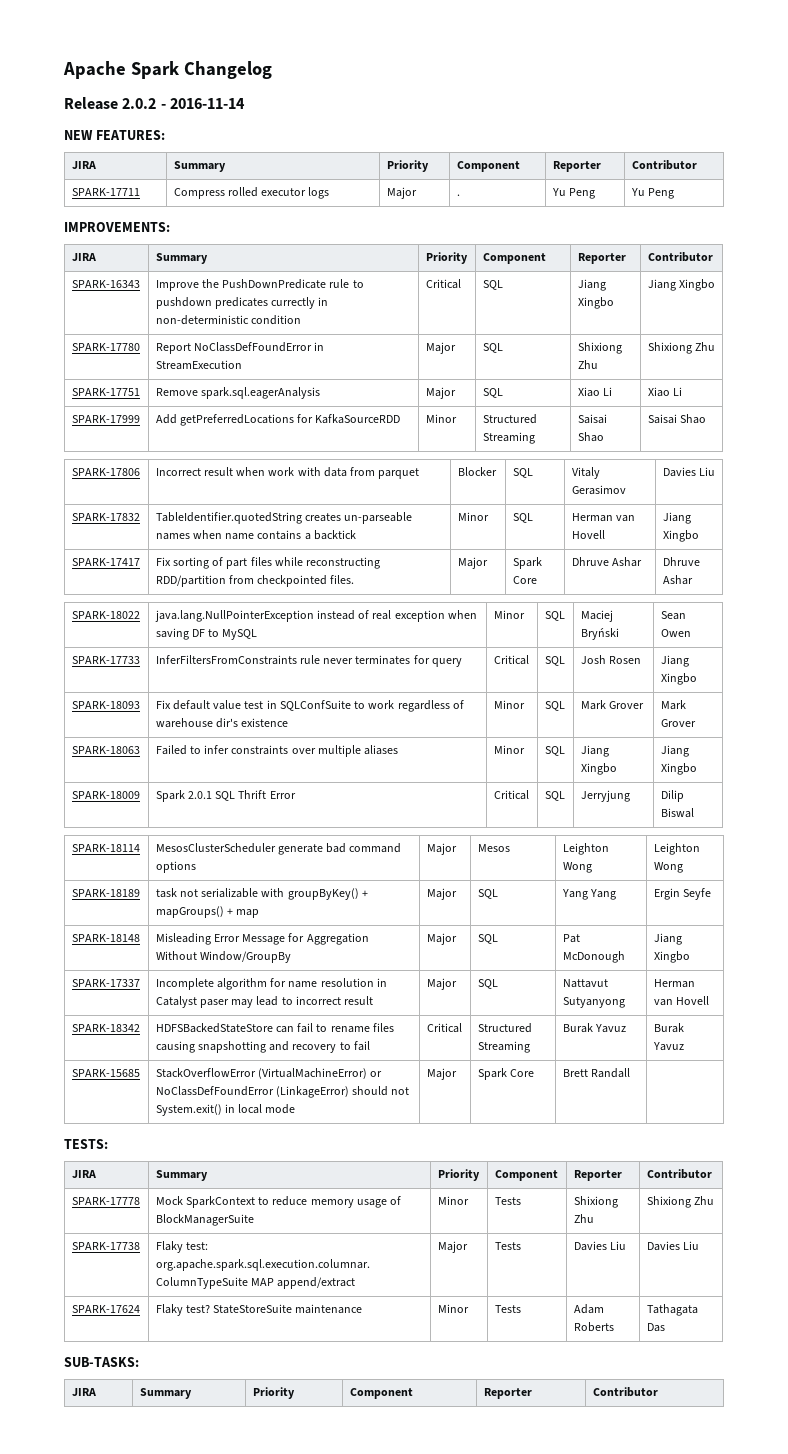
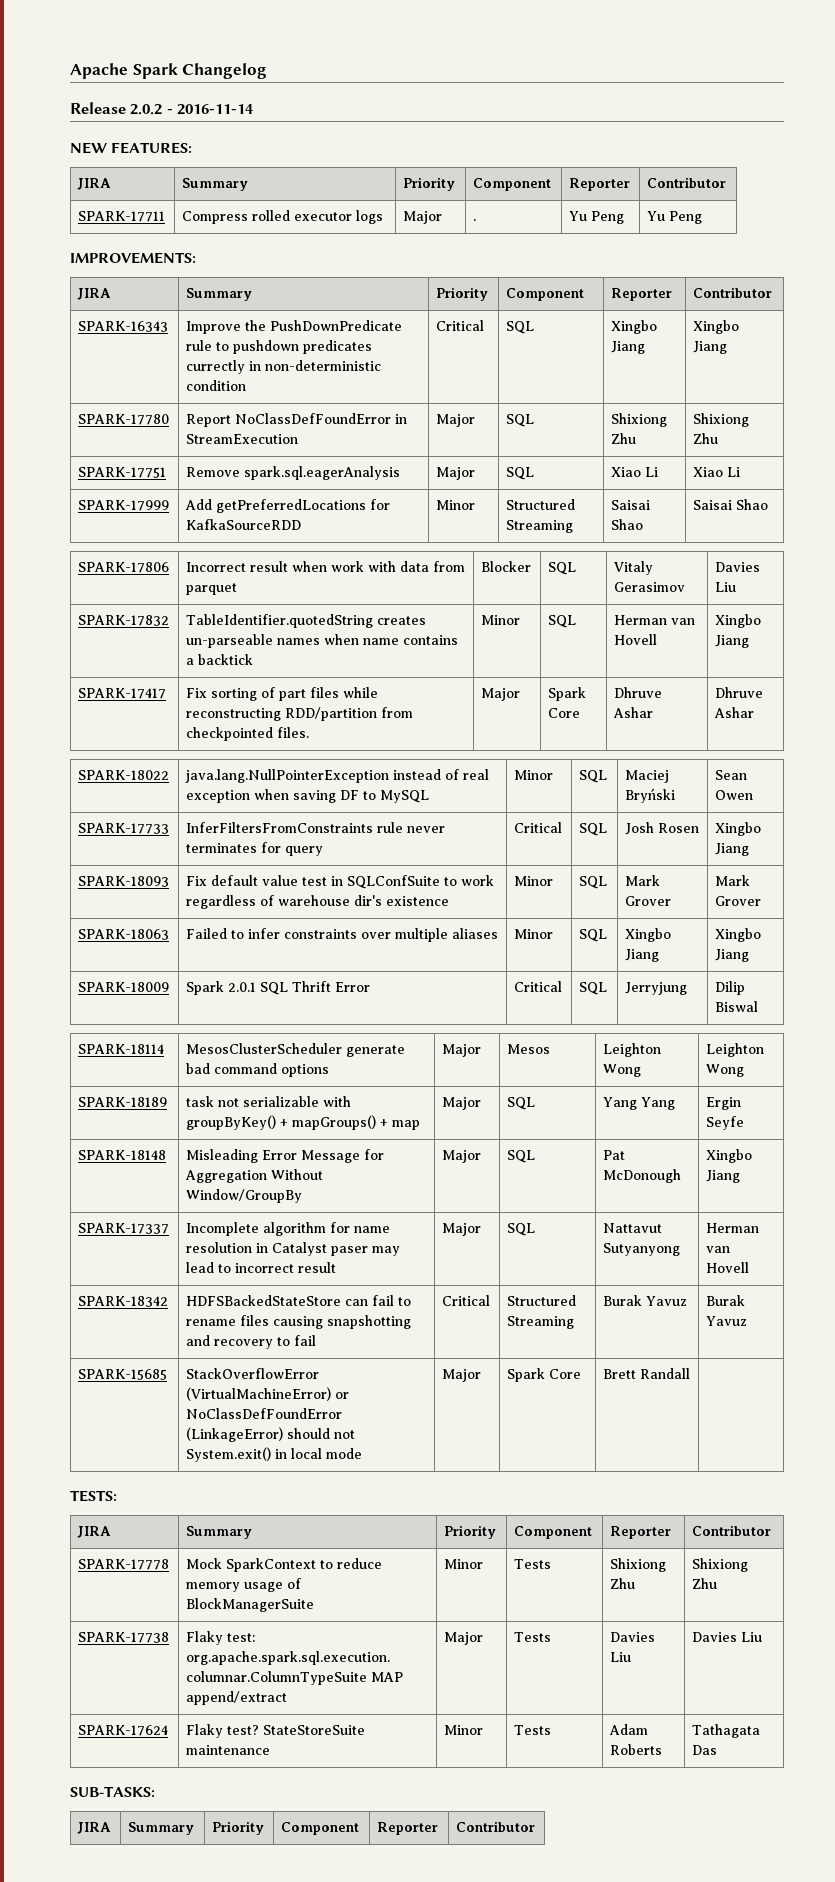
- SPARK-16343 | Improve the PushDownPredicate rule to pushdown predicates currectly in non-deterministic condition | Critical | SQL | Jiang Xingbo | Jiang Xingbo
+ SPARK-16343 | Improve the PushDownPredicate rule to pushdown predicates currectly in non-deterministic condition | Critical | SQL | Xingbo Jiang | Xingbo Jiang
- SPARK-17832 | TableIdentifier.quotedString creates un-parseable names when name contains a backtick | Minor | SQL | Herman van Hovell | Jiang Xingbo
+ SPARK-17832 | TableIdentifier.quotedString creates un-parseable names when name contains a backtick | Minor | SQL | Herman van Hovell | Xingbo Jiang
- SPARK-17733 | InferFiltersFromConstraints rule never terminates for query | Critical | SQL | Josh Rosen | Jiang Xingbo
+ SPARK-17733 | InferFiltersFromConstraints rule never terminates for query | Critical | SQL | Josh Rosen | Xingbo Jiang
- SPARK-18063 | Failed to infer constraints over multiple aliases | Minor | SQL | Jiang Xingbo | Jiang Xingbo
+ SPARK-18063 | Failed to infer constraints over multiple aliases | Minor | SQL | Xingbo Jiang | Xingbo Jiang
- SPARK-18148 | Misleading Error Message for Aggregation Without Window/GroupBy | Major | SQL | Pat McDonough | Jiang Xingbo
+ SPARK-18148 | Misleading Error Message for Aggregation Without Window/GroupBy | Major | SQL | Pat McDonough | Xingbo Jiang

